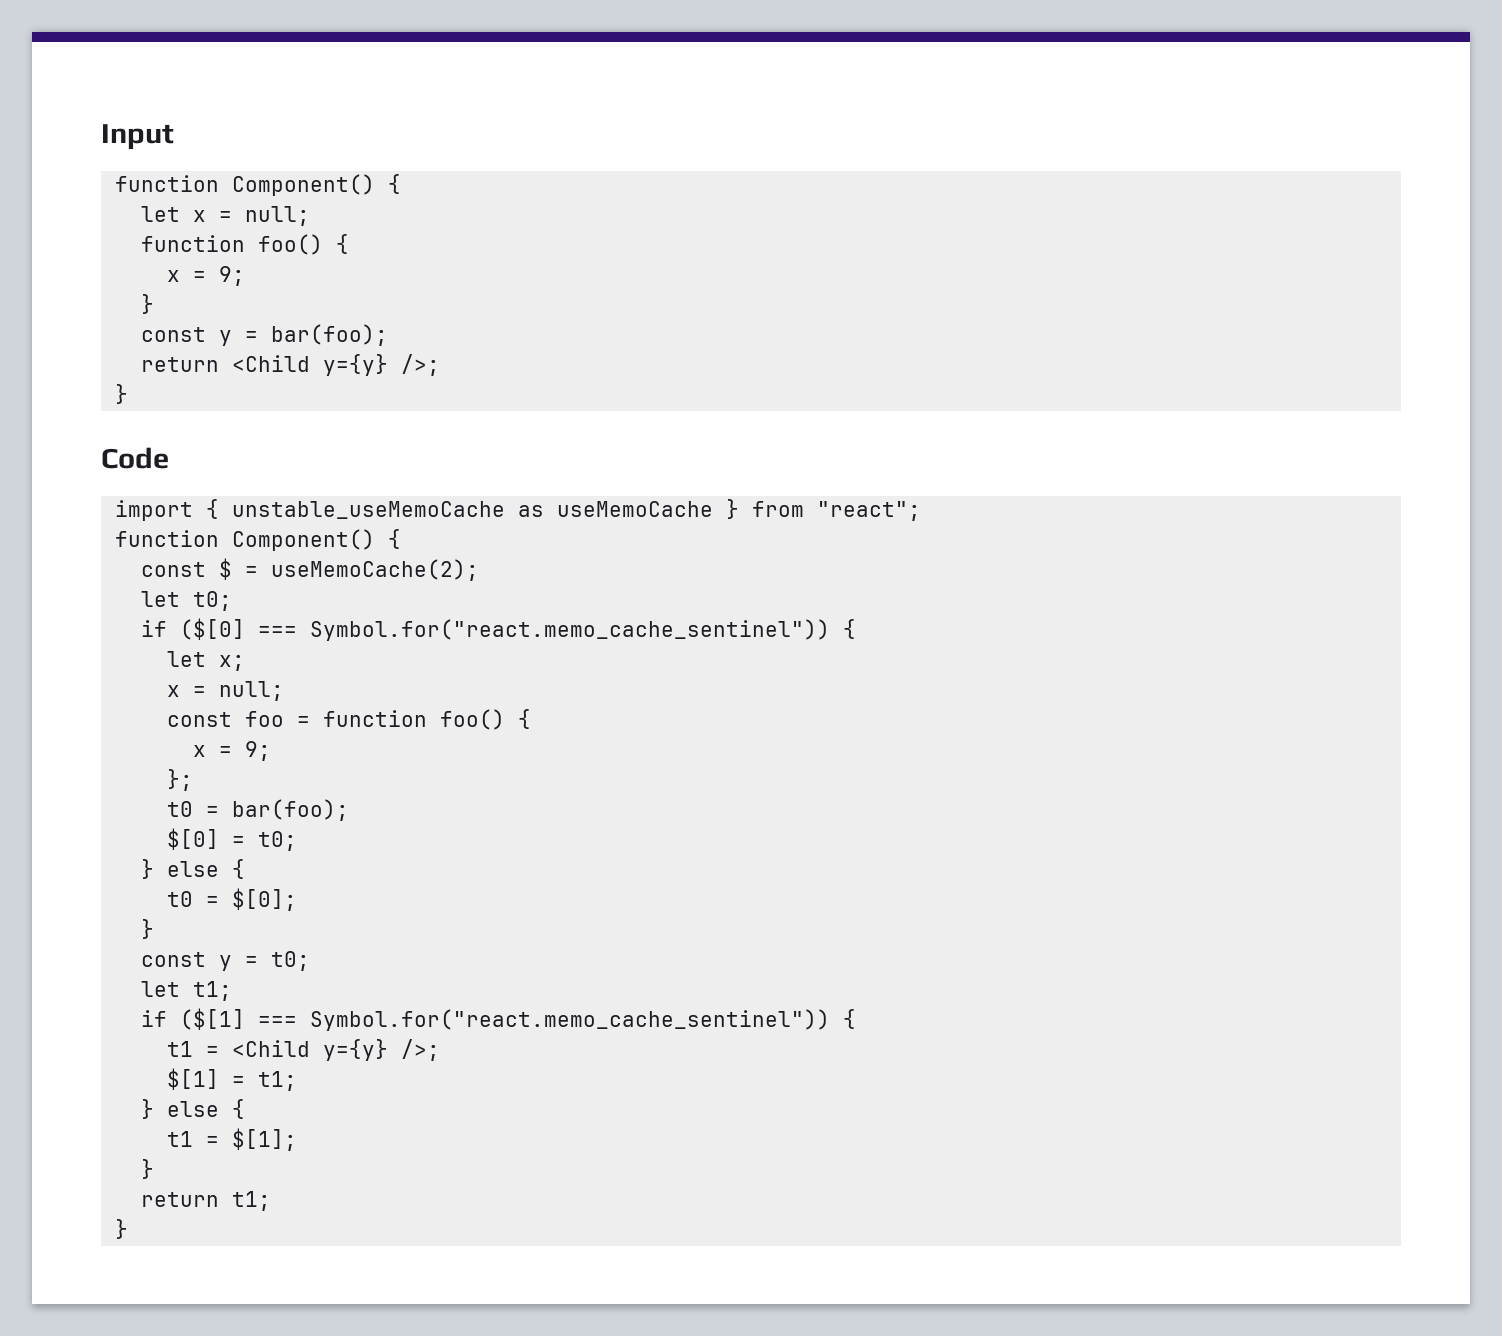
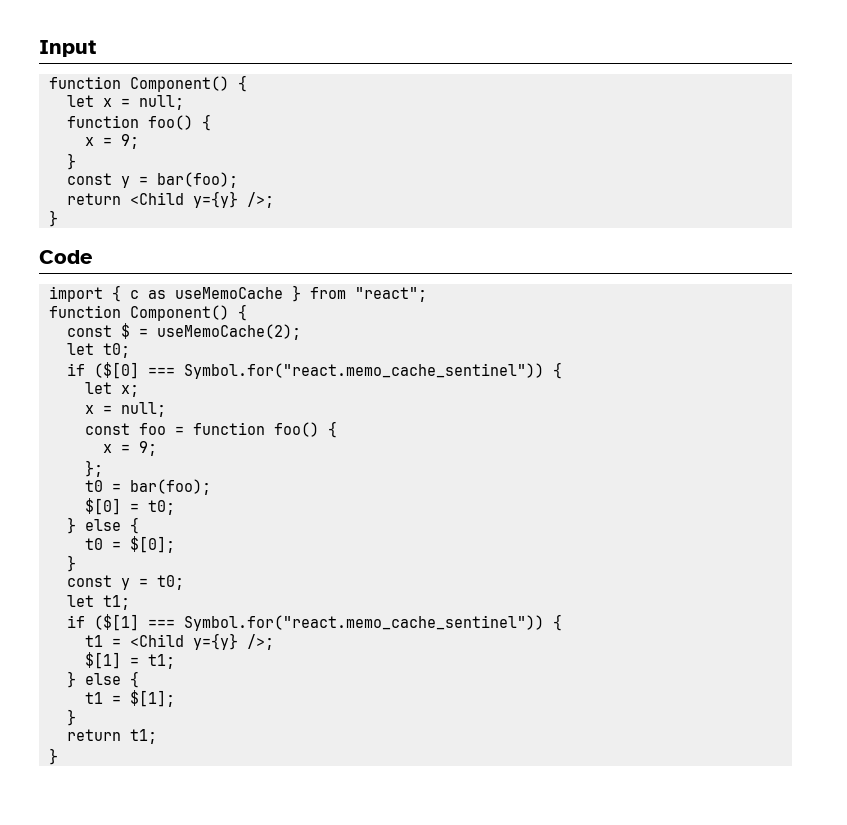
- import { unstable_useMemoCache as useMemoCache } from "react";
+ import { c as useMemoCache } from "react";

